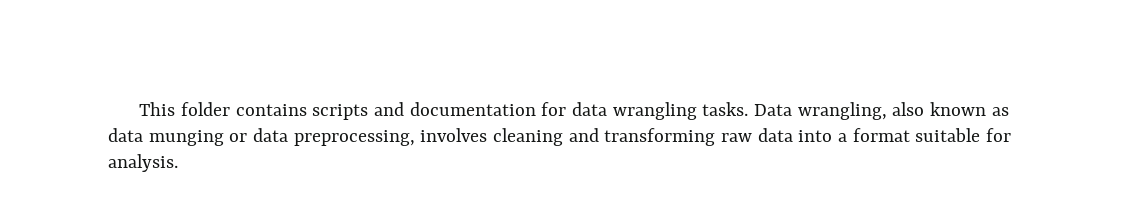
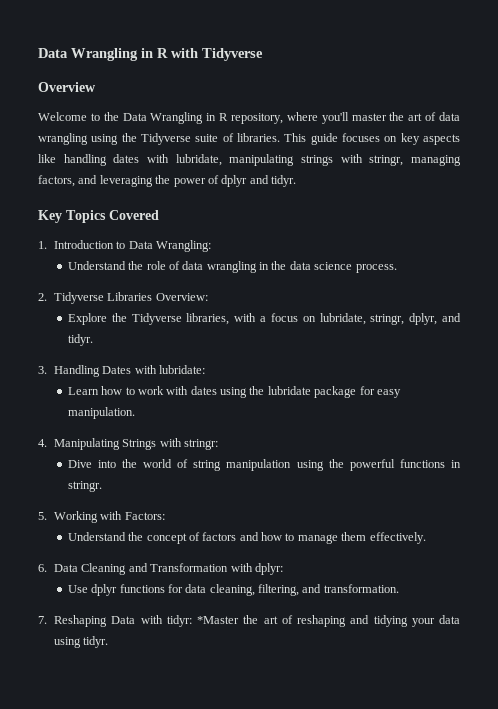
- This folder contains scripts and documentation for data wrangling tasks. Data wrangling, also known as data munging or data preprocessing, involves cleaning and transforming raw data into a format suitable for analysis.
+ Data Wrangling in R with Tidyverse
+ Overview
+ Welcome to the Data Wrangling in R repository, where you'll master the art of data wrangling using the Tidyverse suite of libraries. This guide focuses on key aspects like handling dates with lubridate, manipulating strings with stringr, managing factors, and leveraging the power of dplyr and tidyr.
+ Key Topics Covered
+ 1. Introduction to Data Wrangling:
+ Understand the role of data wrangling in the data science process.
+ 2. Tidyverse Libraries Overview:
+ Explore the Tidyverse libraries, with a focus on lubridate, stringr, dplyr, and tidyr.
+ 3. Handling Dates with lubridate:
+ Learn how to work with dates using the lubridate package for easy manipulation.
+ 4. Manipulating Strings with stringr:
+ Dive into the world of string manipulation using the powerful functions in stringr.
+ 5. Working with Factors:
+ Understand the concept of factors and how to manage them effectively.
+ 6. Data Cleaning and Transformation with dplyr:
+ Use dplyr functions for data cleaning, filtering, and transformation.
+ 7. Reshaping Data with tidyr: *Master the art of reshaping and tidying your data using tidyr.

